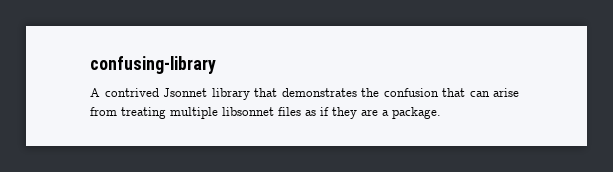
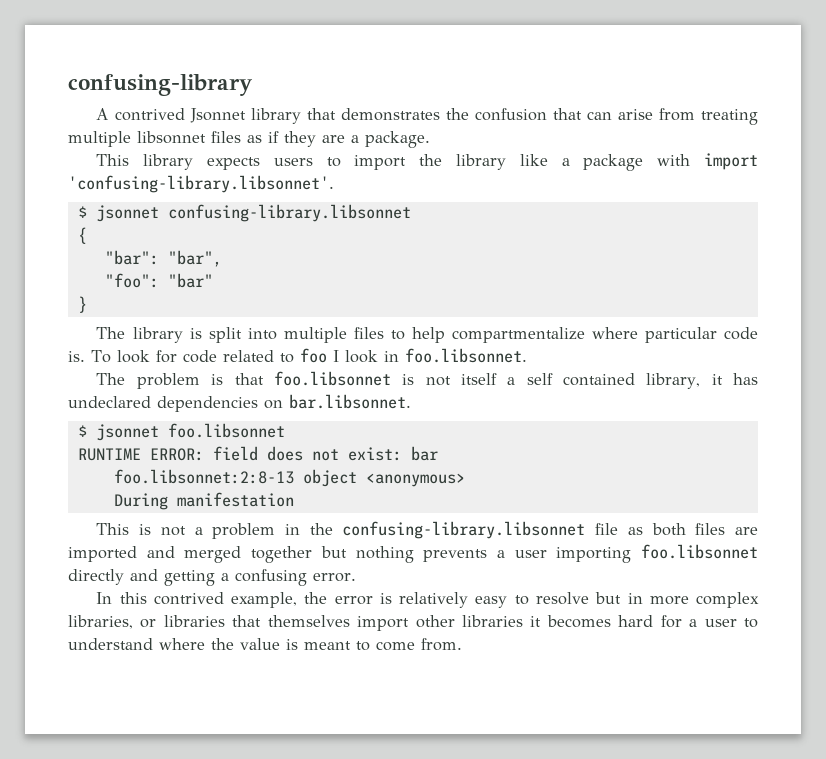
+ This library expects users to import the library like a package with import 'confusing-library.libsonnet'.
+ $ jsonnet confusing-library.libsonnet
+ {
+ "bar": "bar",
+ "foo": "bar"
+ }
+ The library is split into multiple files to help compartmentalize where particular code is. To look for code related to foo I look in foo.libsonnet.
+ The problem is that foo.libsonnet is not itself a self contained library, it has undeclared dependencies on bar.libsonnet.
+ $ jsonnet foo.libsonnet
+ RUNTIME ERROR: field does not exist: bar
+ foo.libsonnet:2:8-13 object <anonymous>
+ During manifestation
+ This is not a problem in the confusing-library.libsonnet file as both files are imported and merged together but nothing prevents a user importing foo.libsonnet directly and getting a confusing error.
+ In this contrived example, the error is relatively easy to resolve but in more complex libraries, or libraries that themselves import other libraries it becomes hard for a user to understand where the value is meant to come from.

